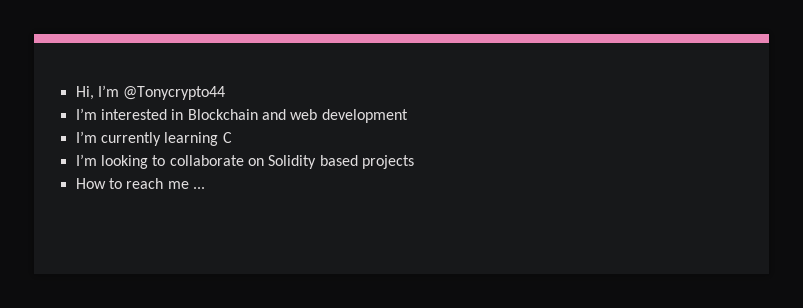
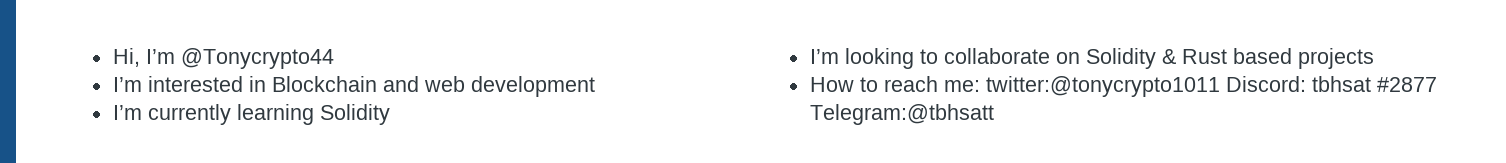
- I’m currently learning C
+ I’m currently learning Solidity
- I’m looking to collaborate on Solidity based projects
+ I’m looking to collaborate on Solidity & Rust based projects
- How to reach me ...
+ How to reach me: twitter:@tonycrypto1011 Discord: tbhsat #2877 Telegram:@tbhsatt

